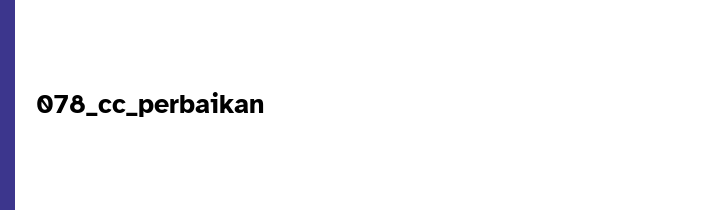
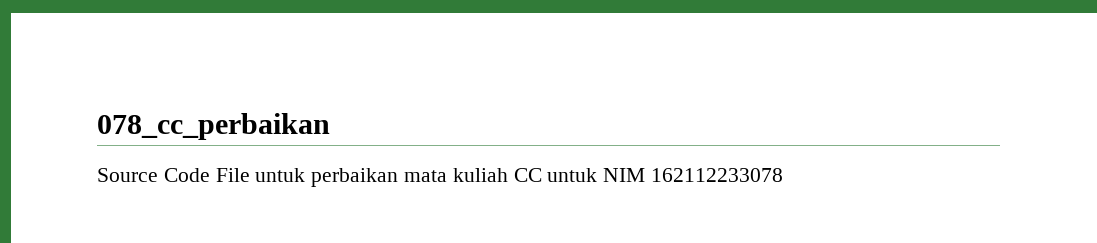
+ Source Code File untuk perbaikan mata kuliah CC untuk NIM 162112233078

